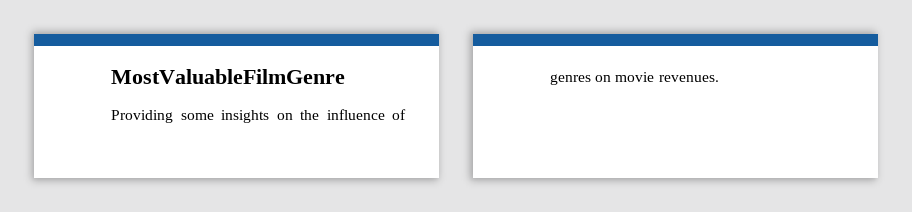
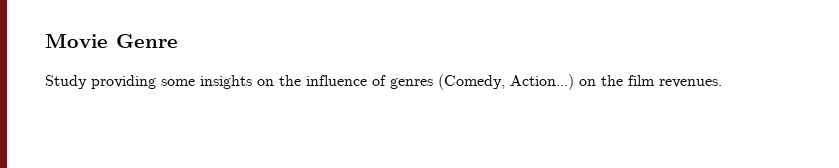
- MostValuableFilmGenre
- Providing some insights on the influence of genres on movie revenues.
+ Movie Genre
+ Study providing some insights on the influence of genres (Comedy, Action...) on the film revenues.

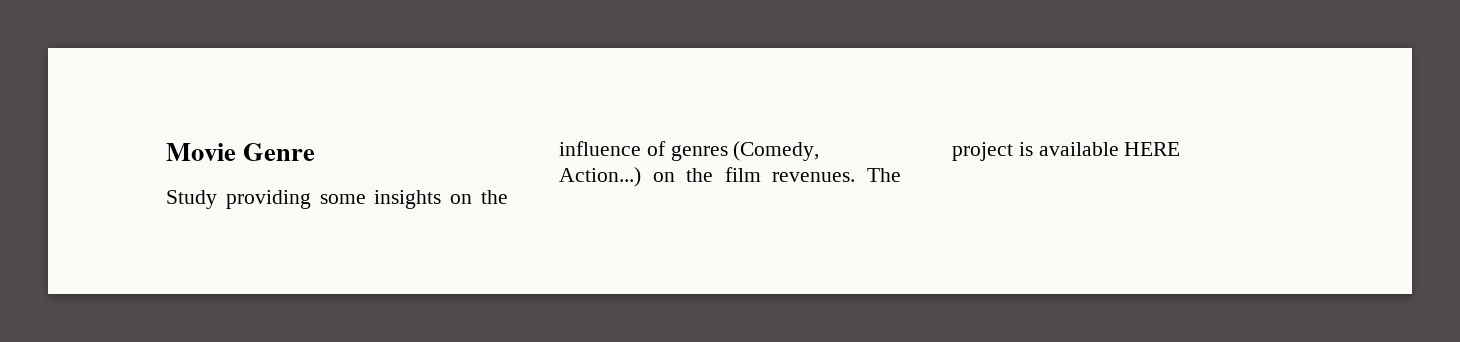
+ The project is available HERE

